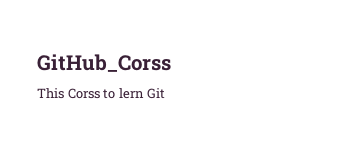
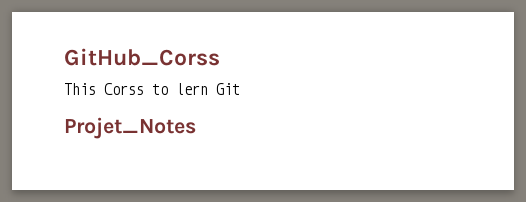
+ Projet_Notes

